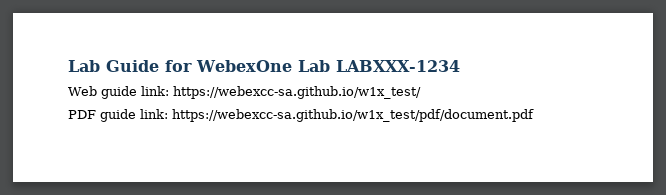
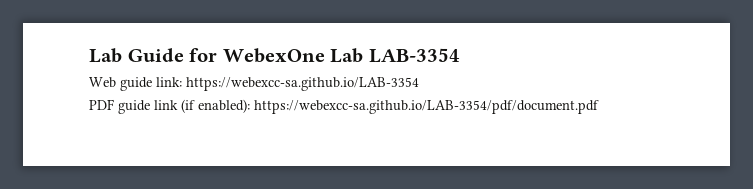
- Lab Guide for WebexOne Lab LABXXX-1234
+ Lab Guide for WebexOne Lab LAB-3354
- Web guide link: https://webexcc-sa.github.io/w1x_test/
+ Web guide link: https://webexcc-sa.github.io/LAB-3354
- PDF guide link: https://webexcc-sa.github.io/w1x_test/pdf/document.pdf
+ PDF guide link (if enabled): https://webexcc-sa.github.io/LAB-3354/pdf/document.pdf

